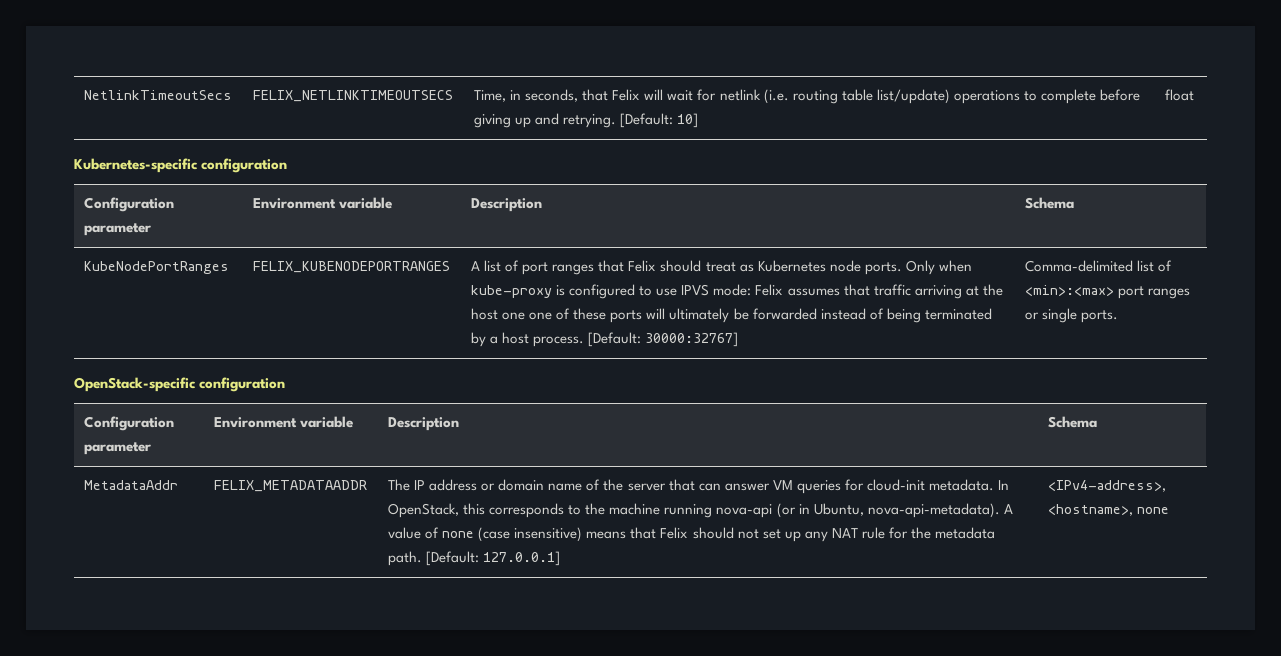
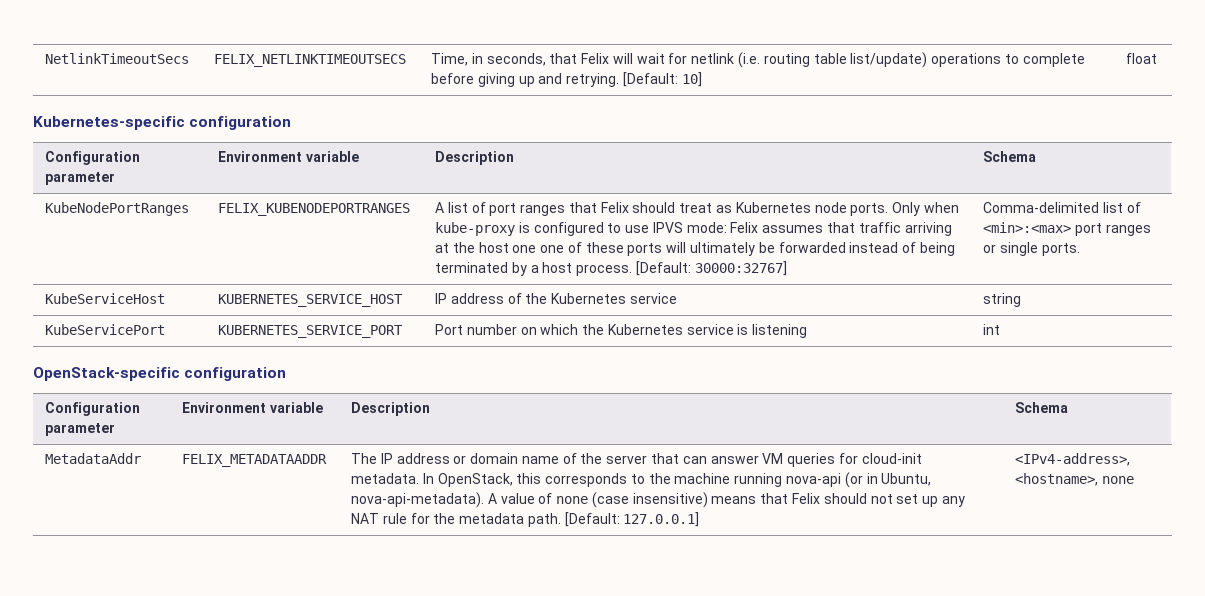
+ KubeServiceHost | KUBERNETES_SERVICE_HOST | IP address of the Kubernetes service | string
+ KubeServicePort | KUBERNETES_SERVICE_PORT | Port number on which the Kubernetes service is listening | int

